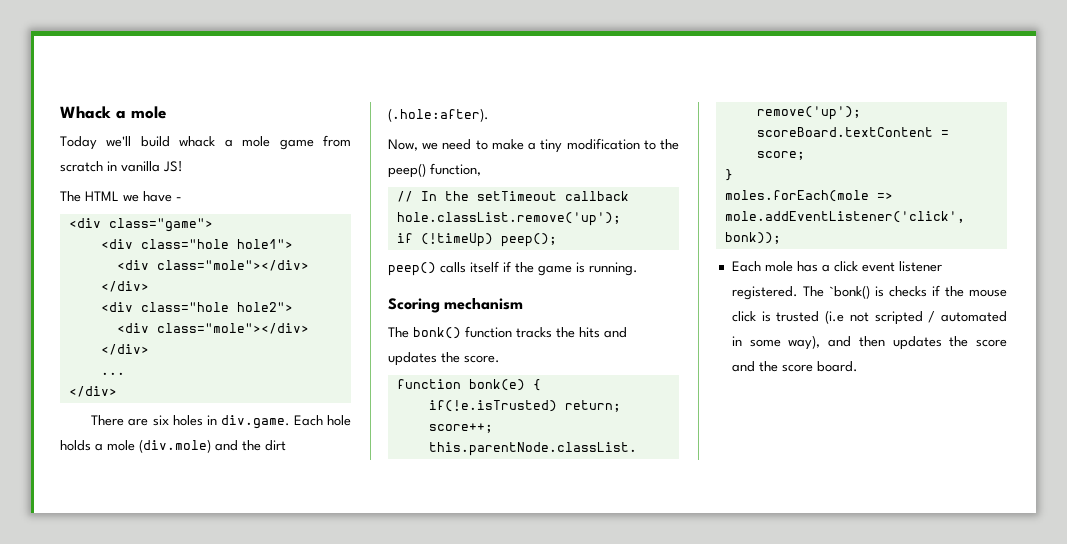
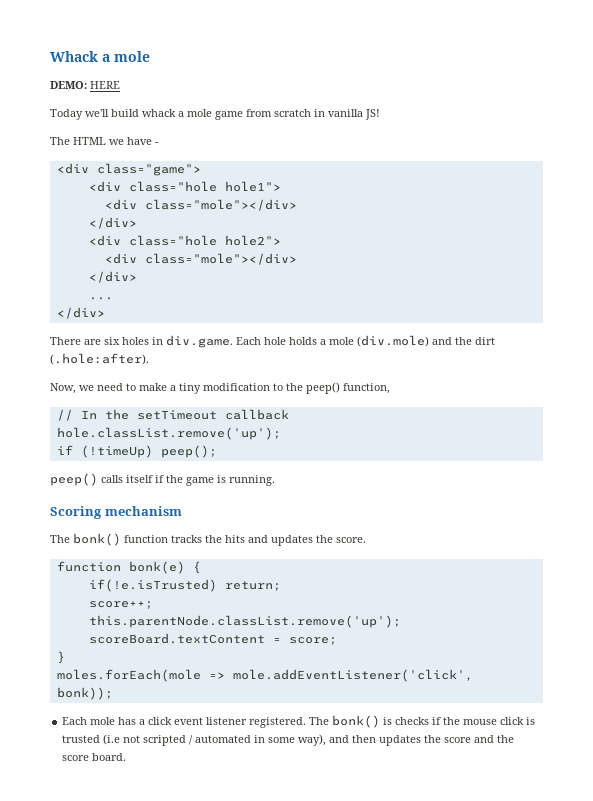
+ DEMO: HERE
- The `bonk() is checks if the mouse click is trusted (i.e not scripted / automated in some way), and then updates the score and the score board.
+ The bonk() is checks if the mouse click is trusted (i.e not scripted / automated in some way), and then updates the score and the score board.

